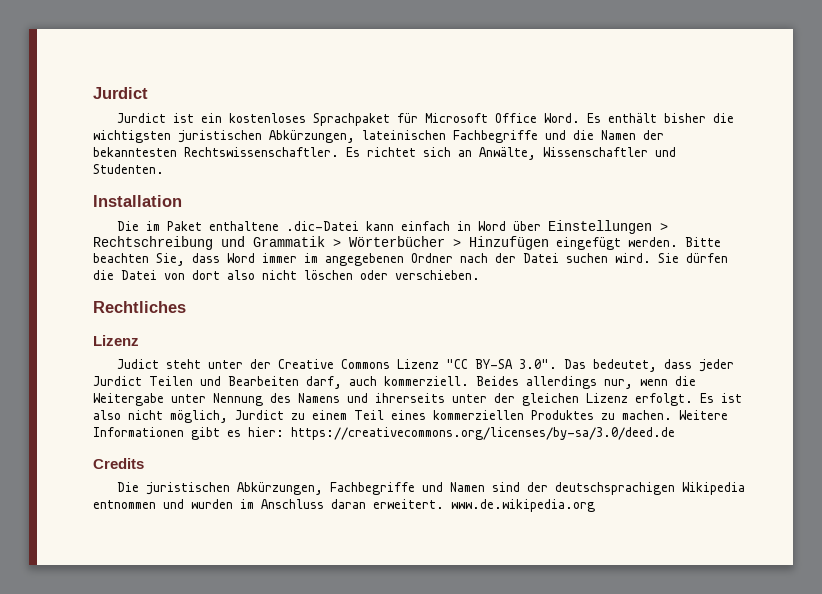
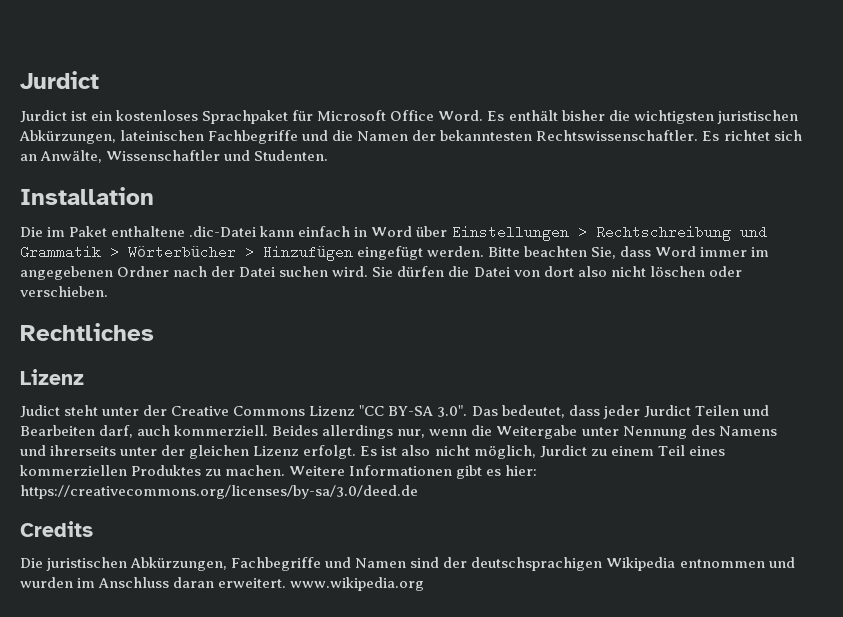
- Die juristischen Abkürzungen, Fachbegriffe und Namen sind der deutschsprachigen Wikipedia entnommen und wurden im Anschluss daran erweitert. www.de.wikipedia.org
+ Die juristischen Abkürzungen, Fachbegriffe und Namen sind der deutschsprachigen Wikipedia entnommen und wurden im Anschluss daran erweitert. www.wikipedia.org

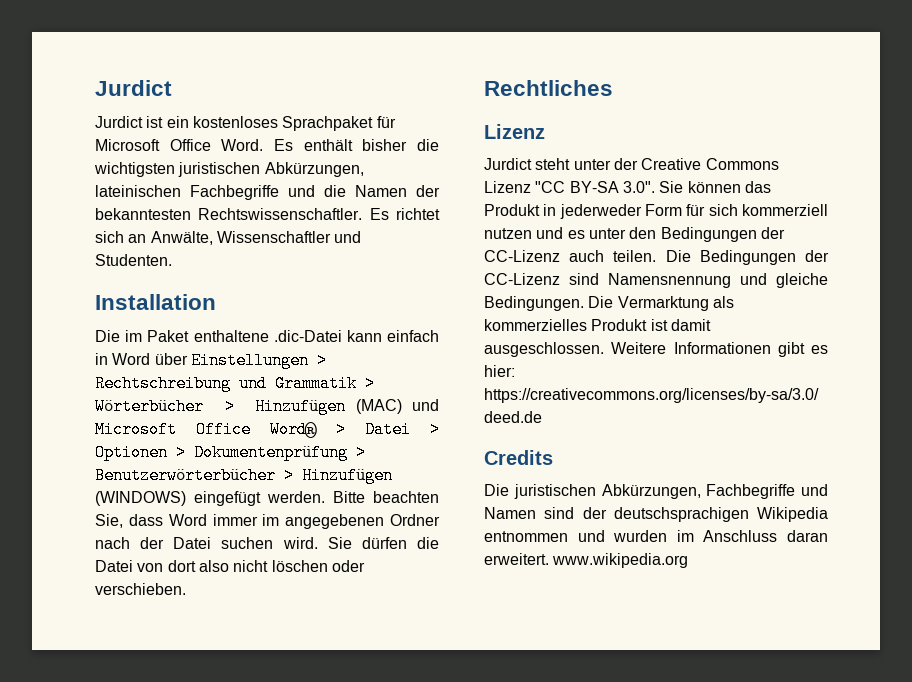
- Die im Paket enthaltene .dic-Datei kann einfach in Word über Einstellungen > Rechtschreibung und Grammatik > Wörterbücher > Hinzufügen eingefügt werden.
+ Die im Paket enthaltene .dic-Datei kann einfach in Word über Einstellungen > Rechtschreibung und Grammatik > Wörterbücher > Hinzufügen (MAC) und Microsoft Office Word® > Datei > Optionen > Dokumentenprüfung > Benutzerwörterbücher > Hinzufügen (WINDOWS) eingefügt werden.
- Judict steht unter der Creative Commons Lizenz "CC BY-SA 3.0". Das bedeutet, dass jeder Jurdict Teilen und Bearbeiten darf, auch kommerziell. Beides allerdings nur, wenn die Weitergabe unter Nennung des Namens und ihrerseits unter der gleichen Lizenz erfolgt. Es ist also nicht möglich, Jurdict zu einem Teil eines kommerziellen Produktes zu machen.
+ Jurdict steht unter der Creative Commons Lizenz "CC BY-SA 3.0". Sie können das Produkt in jederweder Form für sich kommerziell nutzen und es unter den Bedingungen der CC-Lizenz auch teilen. Die Bedingungen der CC-Lizenz sind Namensnennung und gleiche Bedingungen. Die Vermarktung als kommerzielles Produkt ist damit ausgeschlossen.

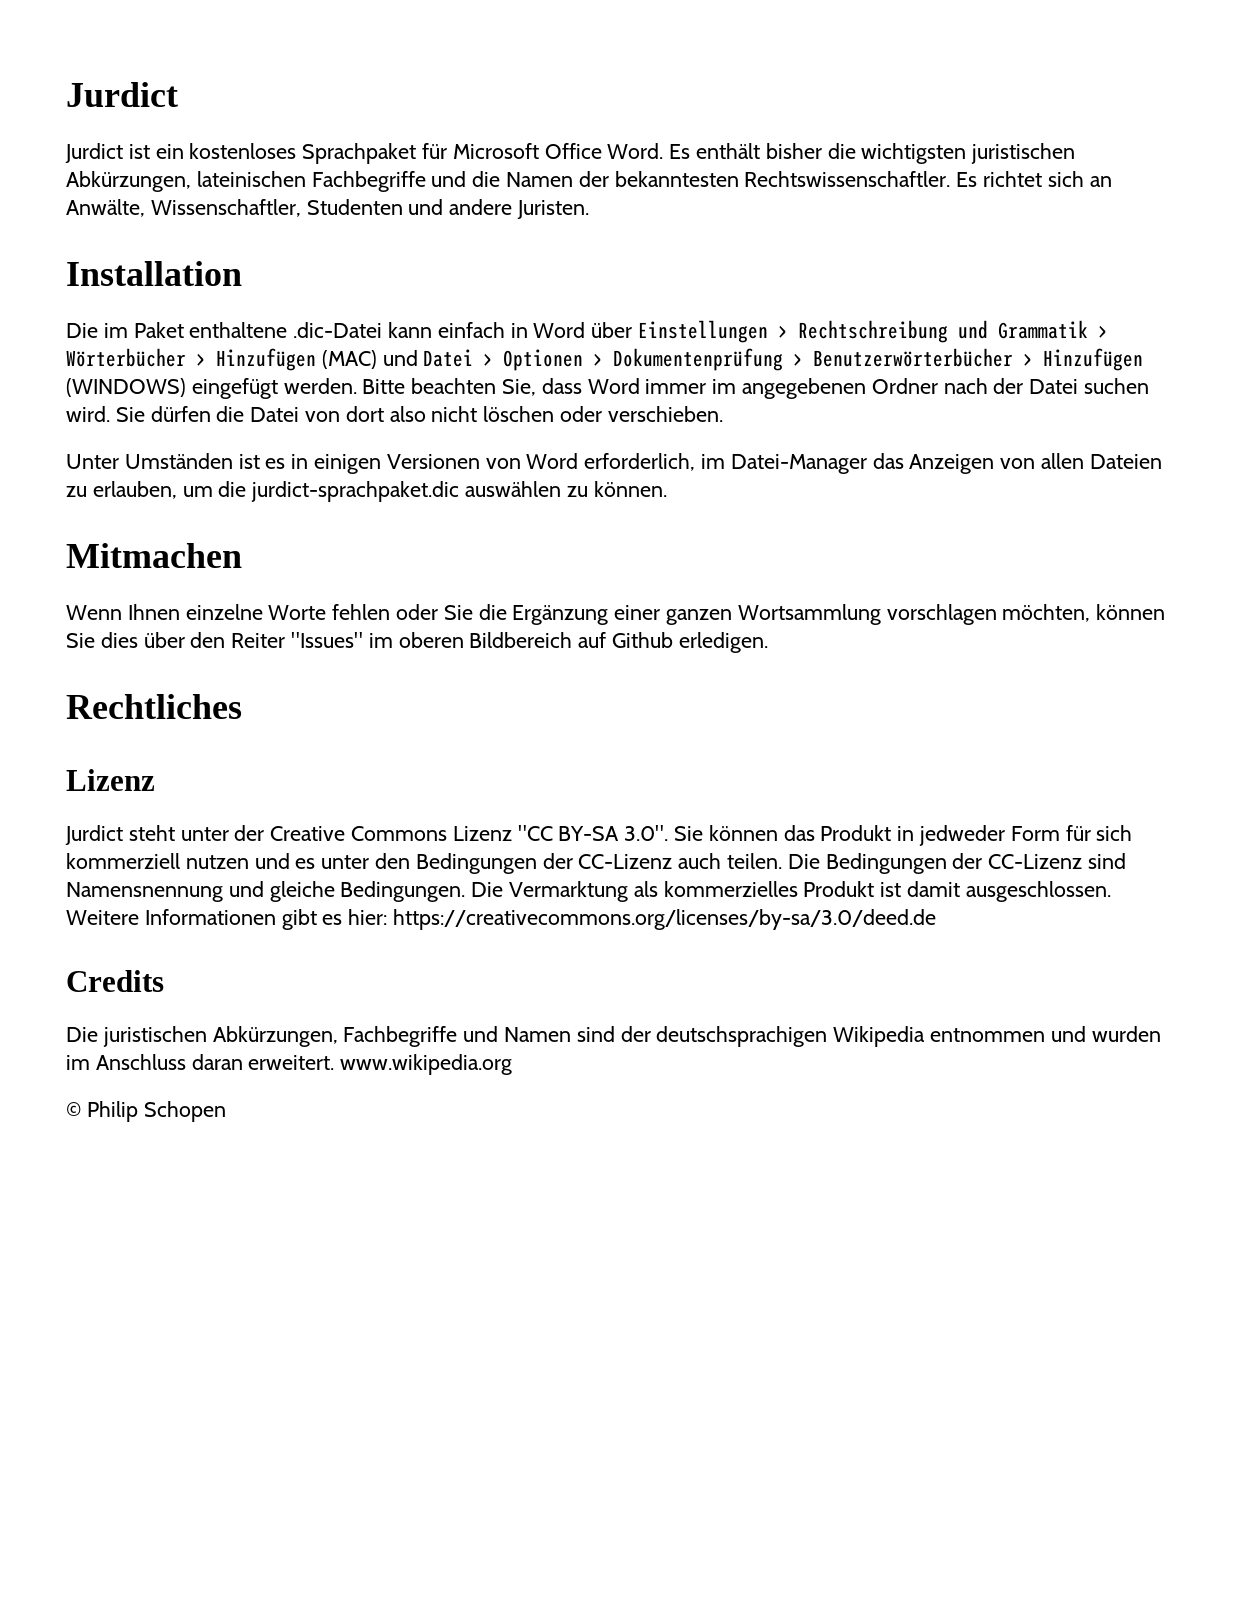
- Es richtet sich an Anwälte, Wissenschaftler und Studenten.
+ Es richtet sich an Anwälte, Wissenschaftler, Studenten und andere Juristen.
- Die im Paket enthaltene .dic-Datei kann einfach in Word über Einstellungen > Rechtschreibung und Grammatik > Wörterbücher > Hinzufügen (MAC) und Microsoft Office Word® > Datei > Optionen > Dokumentenprüfung > Benutzerwörterbücher > Hinzufügen (WINDOWS) eingefügt werden.
+ Die im Paket enthaltene .dic-Datei kann einfach in Word über Einstellungen > Rechtschreibung und Grammatik > Wörterbücher > Hinzufügen (MAC) und Datei > Optionen > Dokumentenprüfung > Benutzerwörterbücher > Hinzufügen (WINDOWS) eingefügt werden.
+ Unter Umständen ist es in einigen Versionen von Word erforderlich, im Datei-Manager das Anzeigen von allen Dateien zu erlauben, um die jurdict-sprachpaket.dic auswählen zu können.
+ Mitmachen
+ Wenn Ihnen einzelne Worte fehlen oder Sie die Ergänzung einer ganzen Wortsammlung vorschlagen möchten, können Sie dies über den Reiter "Issues" im oberen Bildbereich auf Github erledigen.
- Jurdict steht unter der Creative Commons Lizenz "CC BY-SA 3.0". Sie können das Produkt in jederweder Form für sich kommerziell nutzen und es unter den Bedingungen der CC-Lizenz auch teilen.
+ Jurdict steht unter der Creative Commons Lizenz "CC BY-SA 3.0". Sie können das Produkt in jedweder Form für sich kommerziell nutzen und es unter den Bedingungen der CC-Lizenz auch teilen.
+ © Philip Schopen

